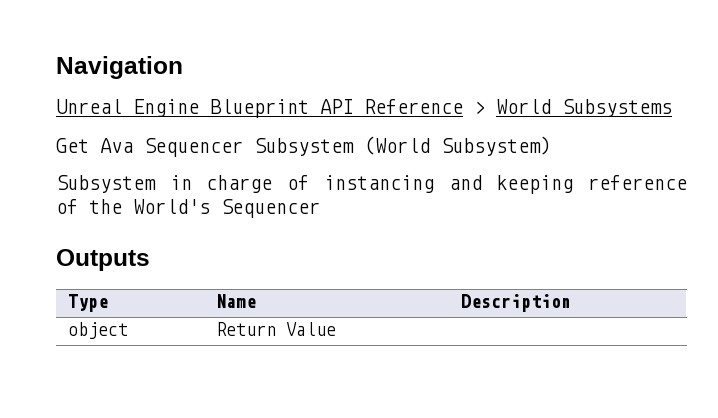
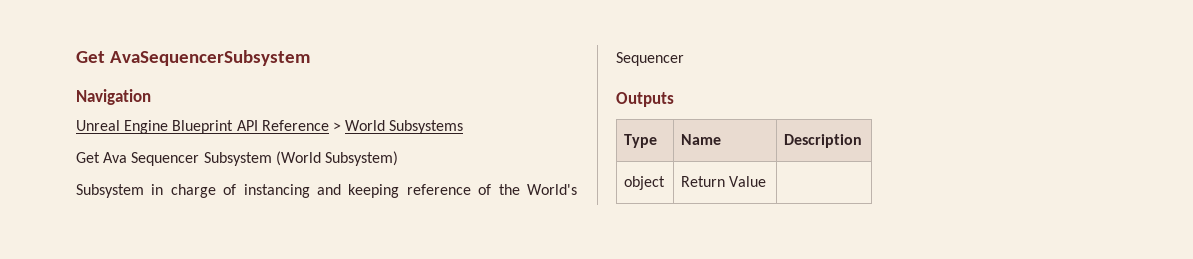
+ Get AvaSequencerSubsystem

